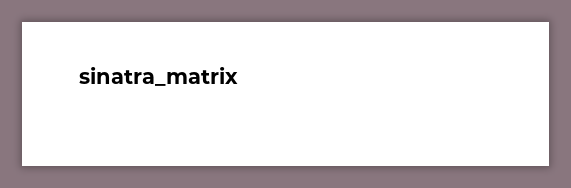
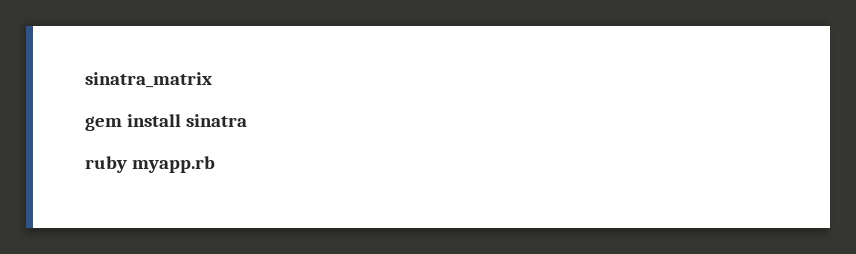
+ gem install sinatra
+ ruby myapp.rb

